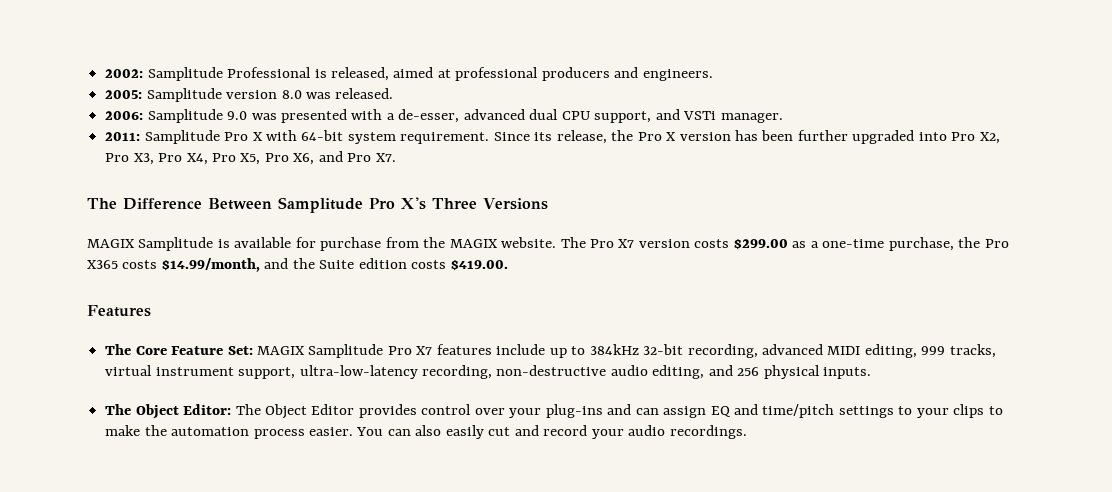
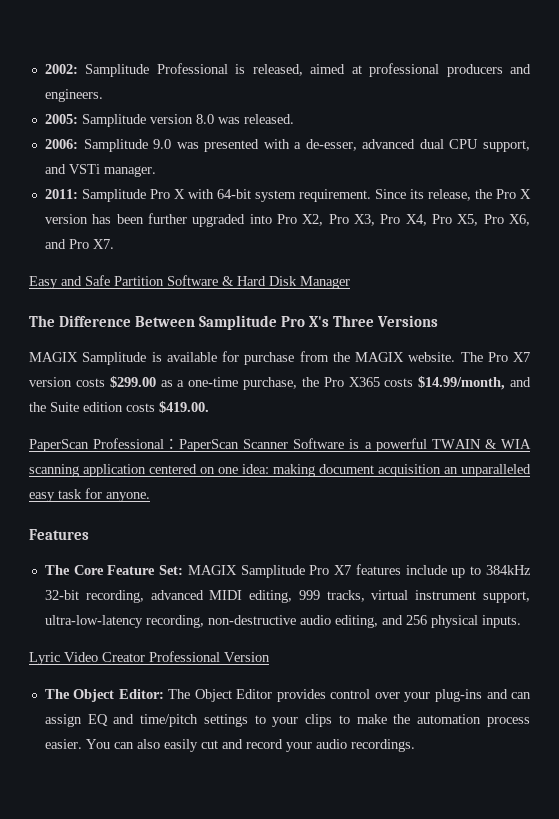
+ Easy and Safe Partition Software & Hard Disk Manager
+ PaperScan Professional：PaperScan Scanner Software is a powerful TWAIN & WIA scanning application centered on one idea: making document acquisition an unparalleled easy task for anyone.
+ Lyric Video Creator Professional Version

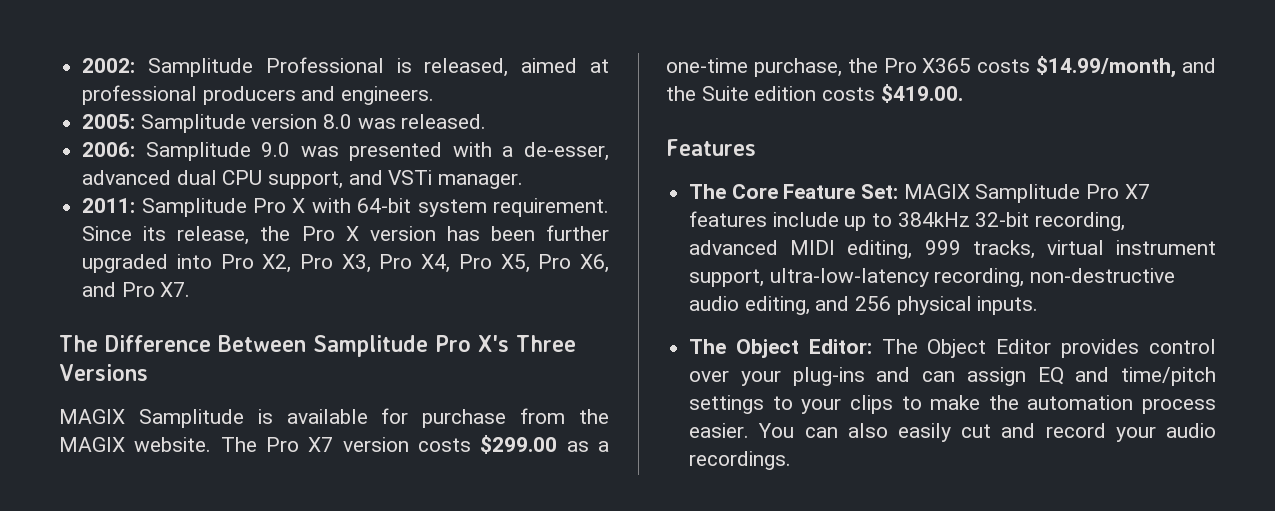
- Easy and Safe Partition Software & Hard Disk Manager
- PaperScan Professional：PaperScan Scanner Software is a powerful TWAIN & WIA scanning application centered on one idea: making document acquisition an unparalleled easy task for anyone.
- Lyric Video Creator Professional Version

